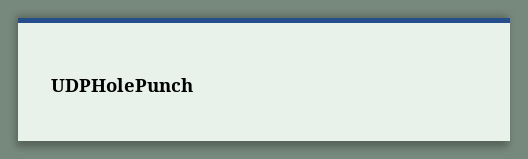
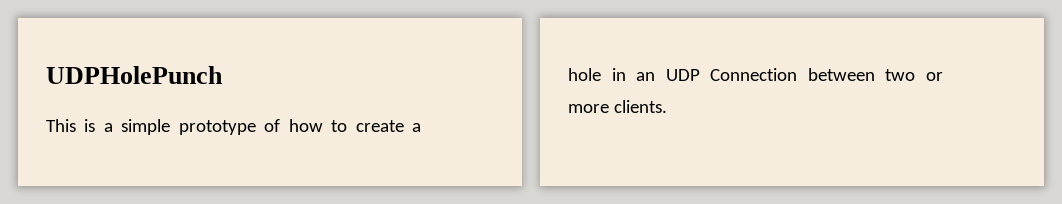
+ This is a simple prototype of how to create a hole in an UDP Connection between two or more clients.

